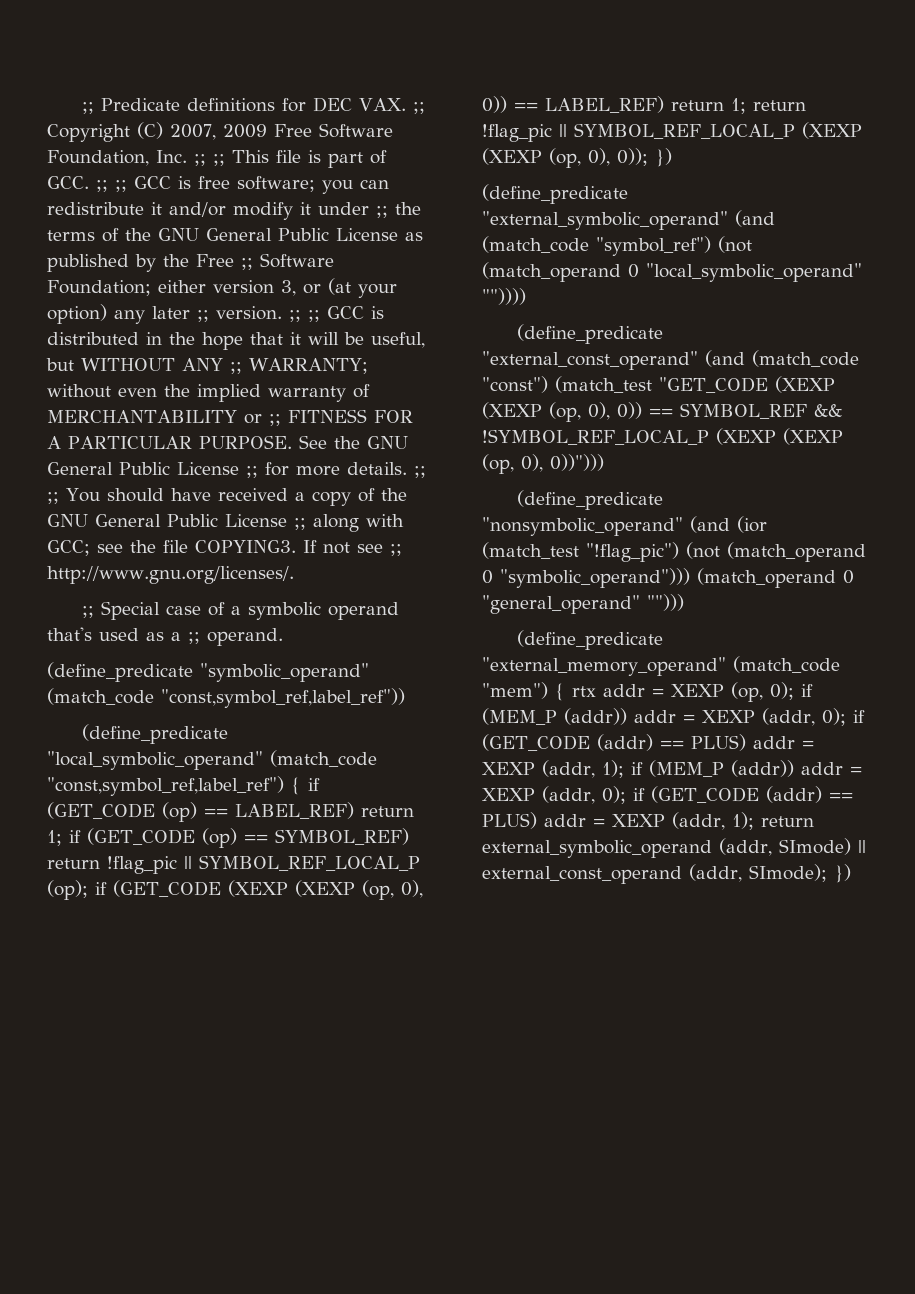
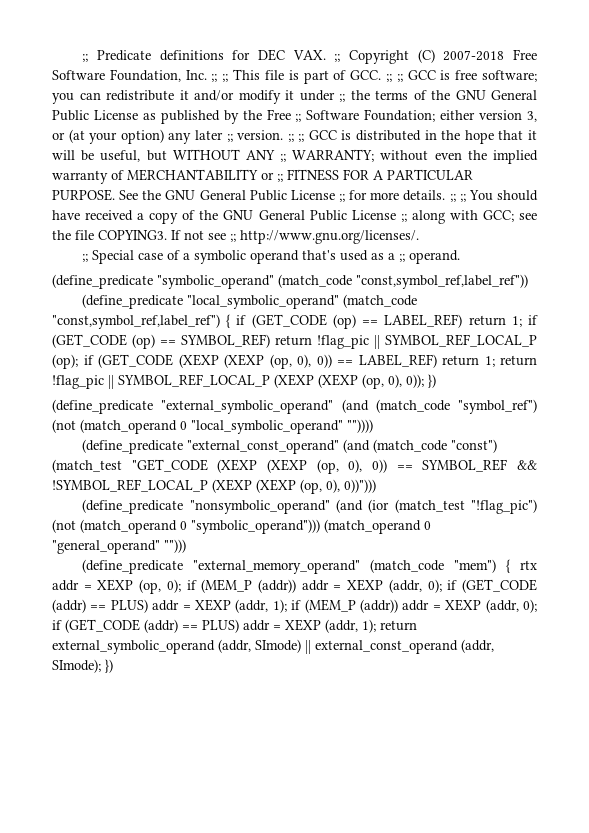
- Copyright (C) 2007, 2009 Free Software Foundation, Inc. ;;
+ Copyright (C) 2007-2018 Free Software Foundation, Inc. ;;

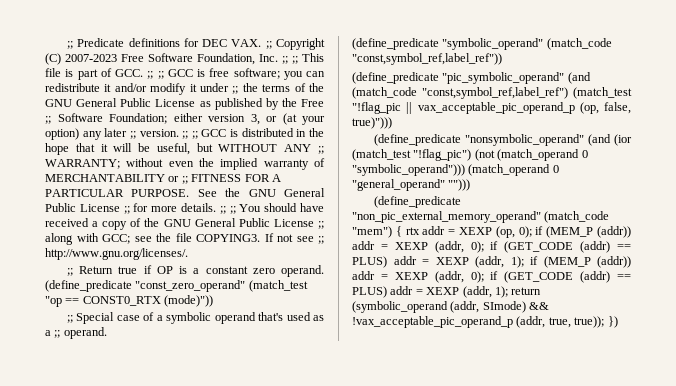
- Copyright (C) 2007-2018 Free Software Foundation, Inc. ;;
+ Copyright (C) 2007-2023 Free Software Foundation, Inc. ;;
+ ;; Return true if OP is a constant zero operand. (define_predicate "const_zero_operand" (match_test "op == CONST0_RTX (mode)"))
- (define_predicate "local_symbolic_operand" (match_code "const,symbol_ref,label_ref") { if (GET_CODE (op) == LABEL_REF) return 1; if (GET_CODE (op) == SYMBOL_REF) return !flag_pic || SYMBOL_REF_LOCAL_P (op); if (GET_CODE (XEXP (XEXP (op, 0), 0)) == LABEL_REF) return 1; return !flag_pic || SYMBOL_REF_LOCAL_P (XEXP (XEXP (op, 0), 0)); })
- (define_predicate "external_symbolic_operand" (and (match_code "symbol_ref") (not (match_operand 0 "local_symbolic_operand" ""))))
- (define_predicate "external_const_operand" (and (match_code "const") (match_test "GET_CODE (XEXP (XEXP (op, 0), 0)) == SYMBOL_REF && !SYMBOL_REF_LOCAL_P (XEXP (XEXP (op, 0), 0))")))
+ (define_predicate "pic_symbolic_operand" (and (match_code "const,symbol_ref,label_ref") (match_test "!flag_pic || vax_acceptable_pic_operand_p (op, false, true)")))
- (define_predicate "external_memory_operand" (match_code "mem") { rtx addr = XEXP (op, 0); if (MEM_P (addr)) addr = XEXP (addr, 0); if (GET_CODE (addr) == PLUS) addr = XEXP (addr, 1); if (MEM_P (addr)) addr = XEXP (addr, 0); if (GET_CODE (addr) == PLUS) addr = XEXP (addr, 1); return external_symbolic_operand (addr, SImode) || external_const_operand (addr, SImode); })
+ (define_predicate "non_pic_external_memory_operand" (match_code "mem") { rtx addr = XEXP (op, 0); if (MEM_P (addr)) addr = XEXP (addr, 0); if (GET_CODE (addr) == PLUS) addr = XEXP (addr, 1); if (MEM_P (addr)) addr = XEXP (addr, 0); if (GET_CODE (addr) == PLUS) addr = XEXP (addr, 1); return (symbolic_operand (addr, SImode) && !vax_acceptable_pic_operand_p (addr, true, true)); })

